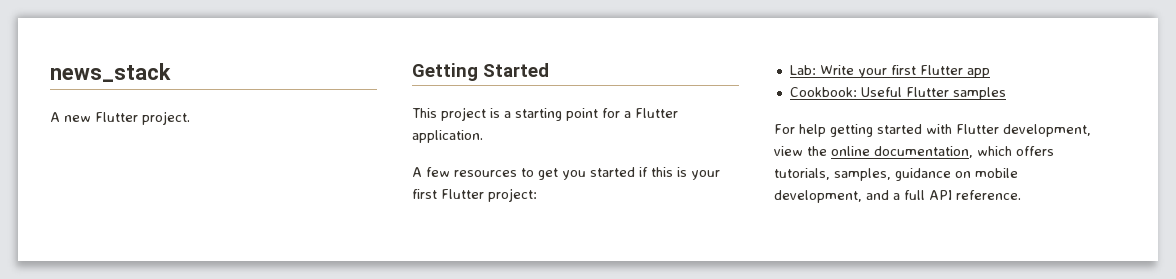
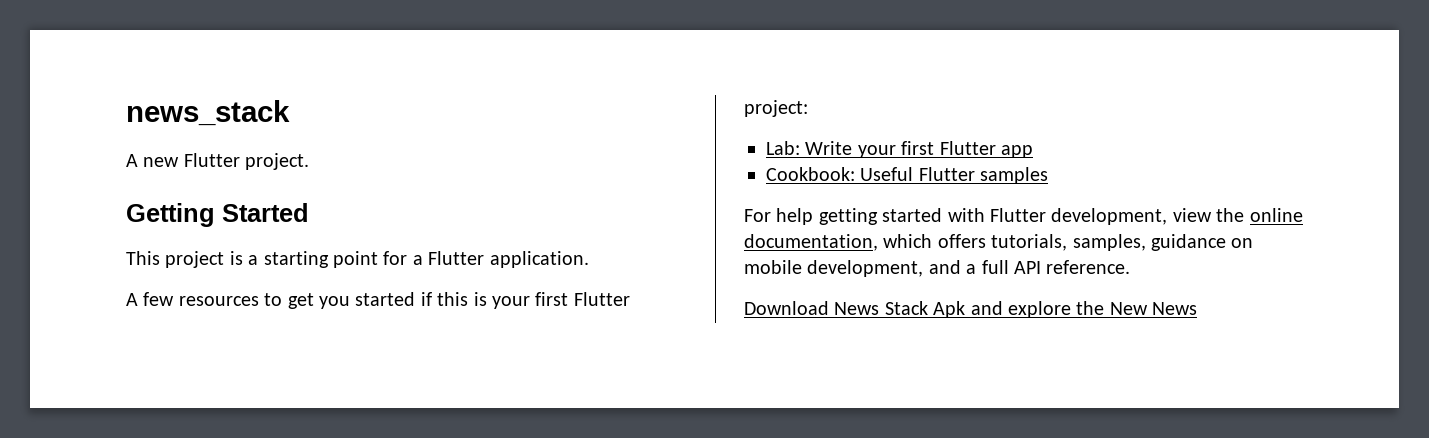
+ Download News Stack Apk and explore the New News

